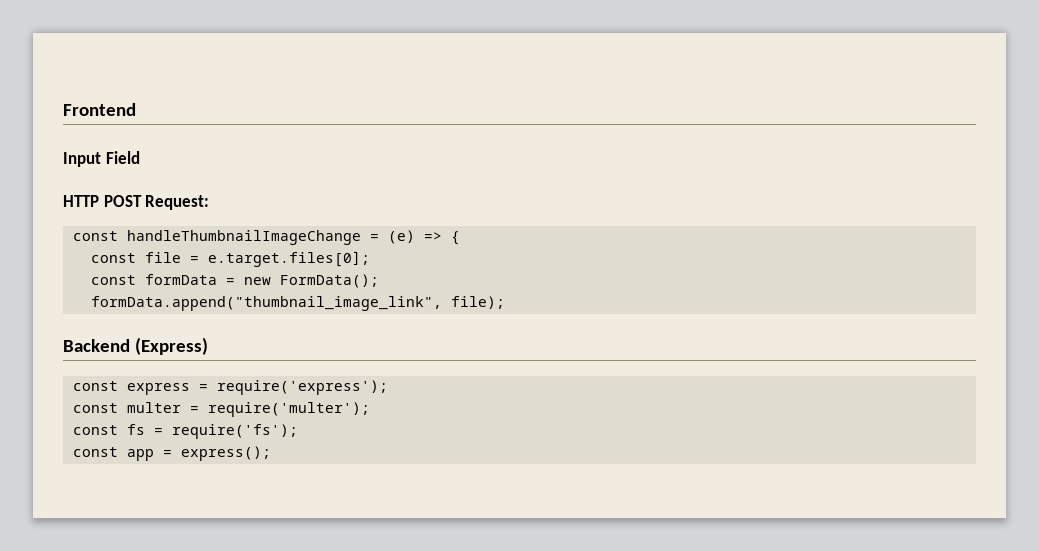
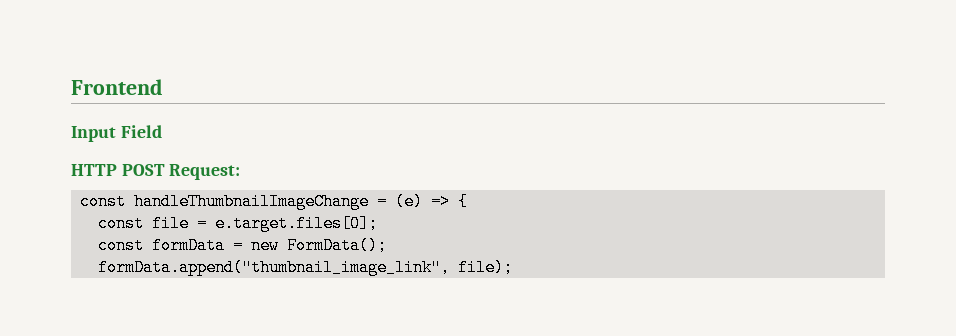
- Backend (Express)
- const express = require('express');
- const multer = require('multer');
- const fs = require('fs');
- const app = express();

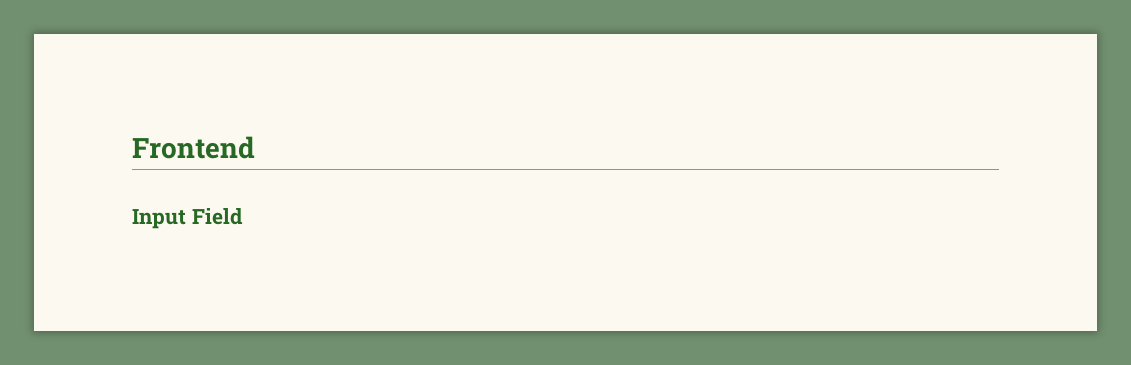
- HTTP POST Request:
- const handleThumbnailImageChange = (e) => {
- const file = e.target.files[0];
- const formData = new FormData();
- formData.append("thumbnail_image_link", file);

